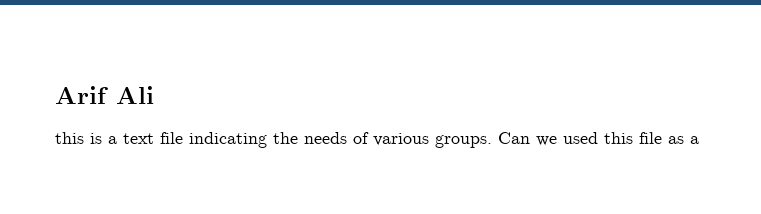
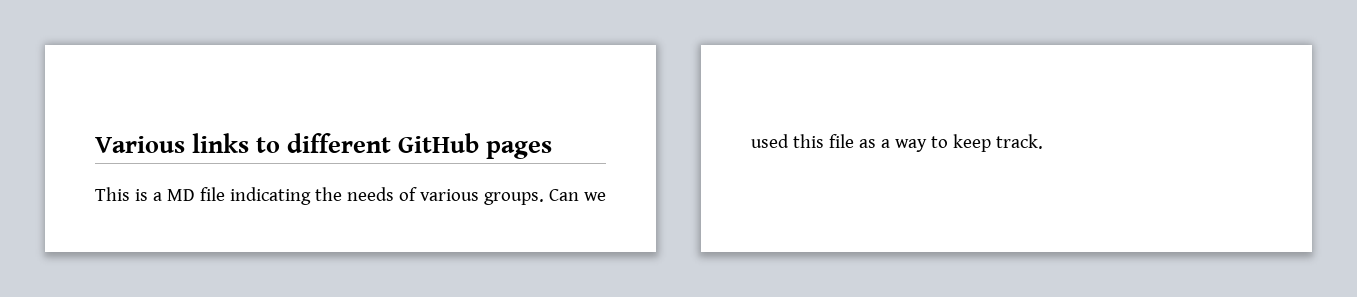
- Arif Ali
- this is a text file indicating the needs of various groups.
+ Various links to different GitHub pages
+ This is a MD file indicating the needs of various groups.
- Can we used this file as a
+ Can we used this file as a way to keep track.

